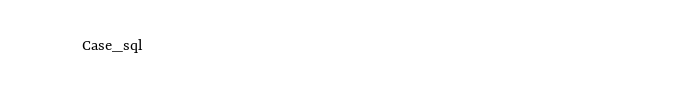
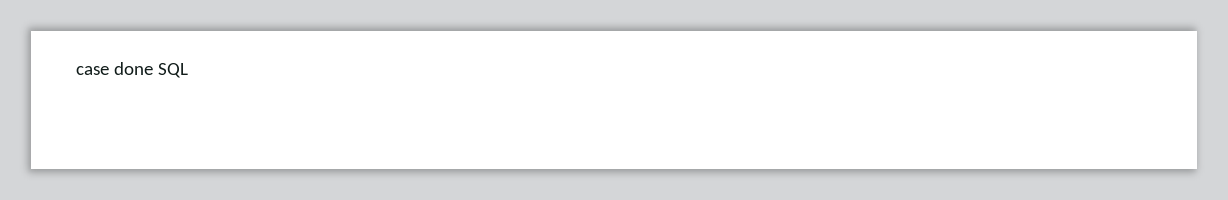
- Case_sql
+ case done SQL

